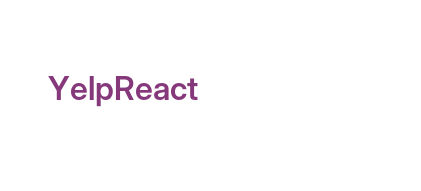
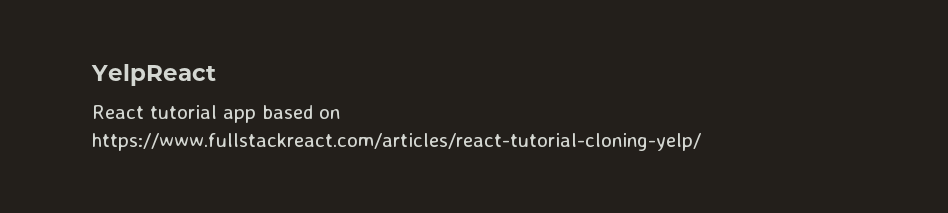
+ React tutorial app based on https://www.fullstackreact.com/articles/react-tutorial-cloning-yelp/

